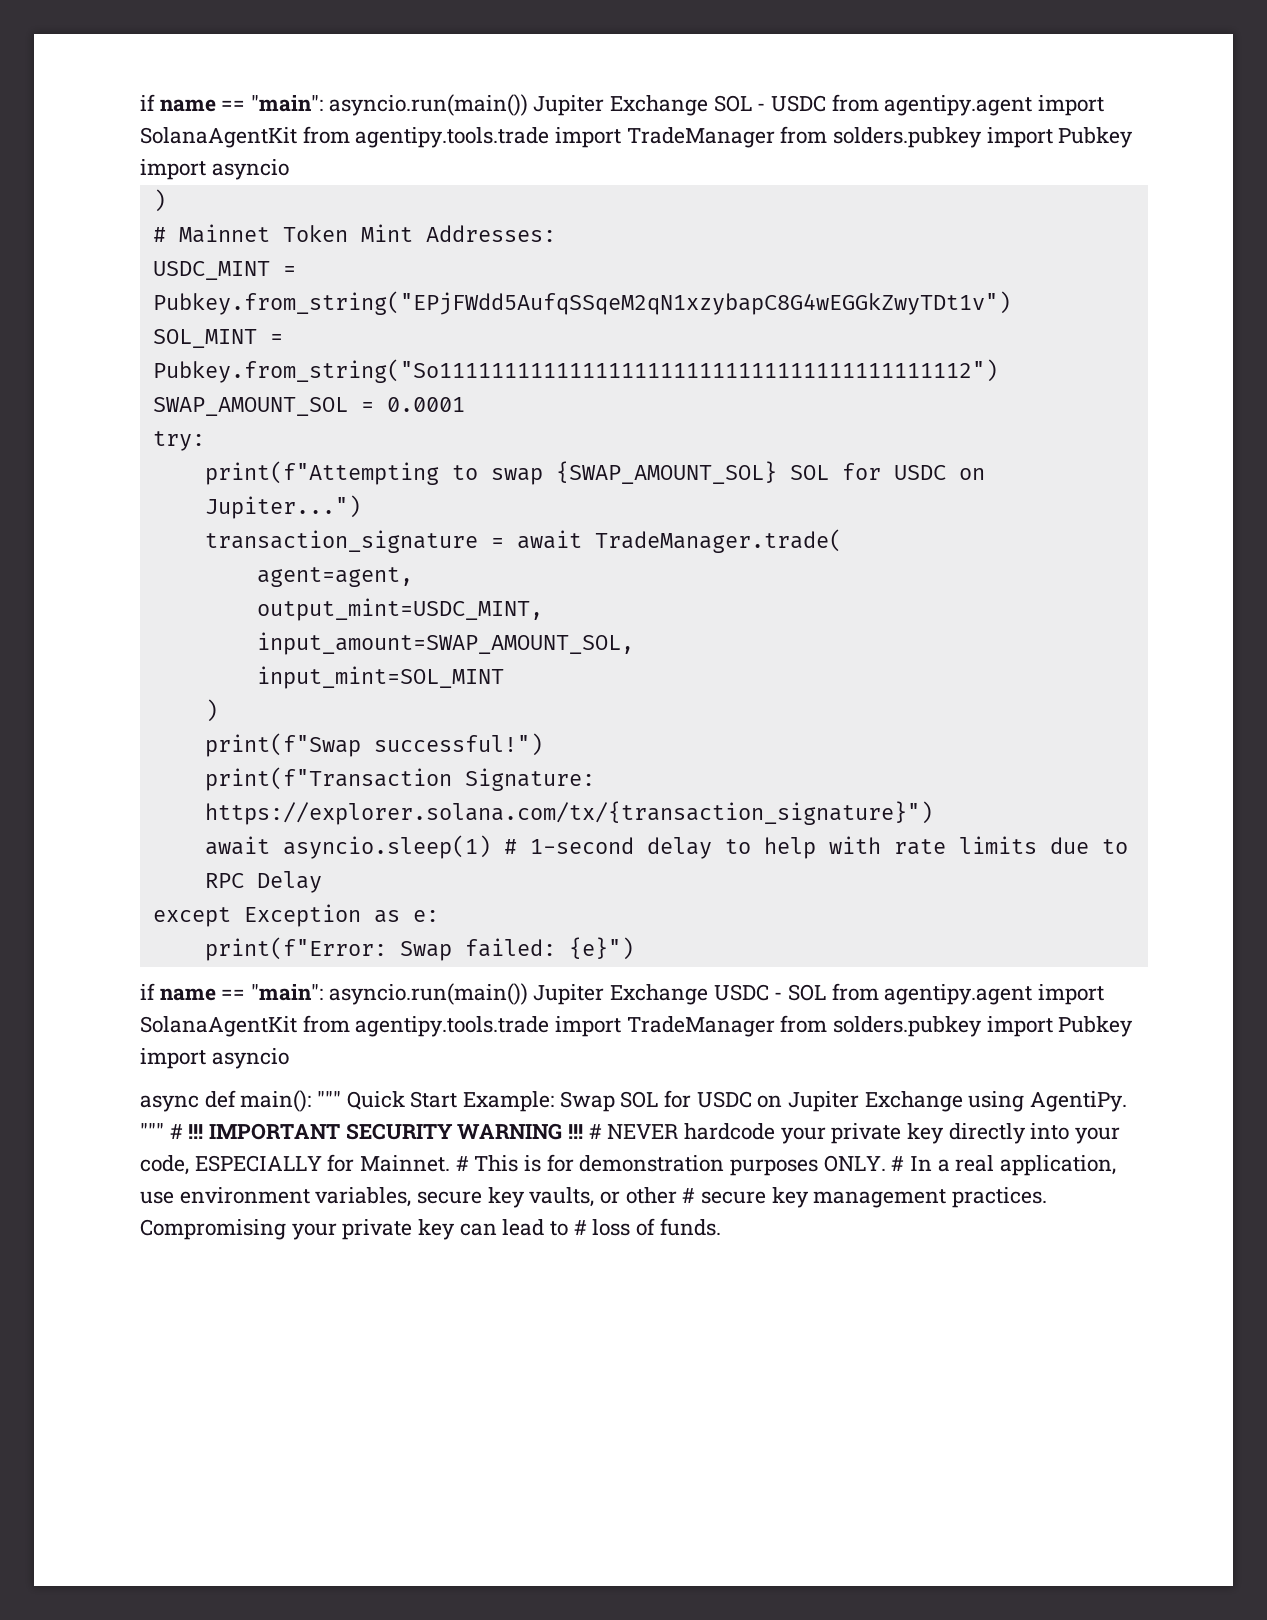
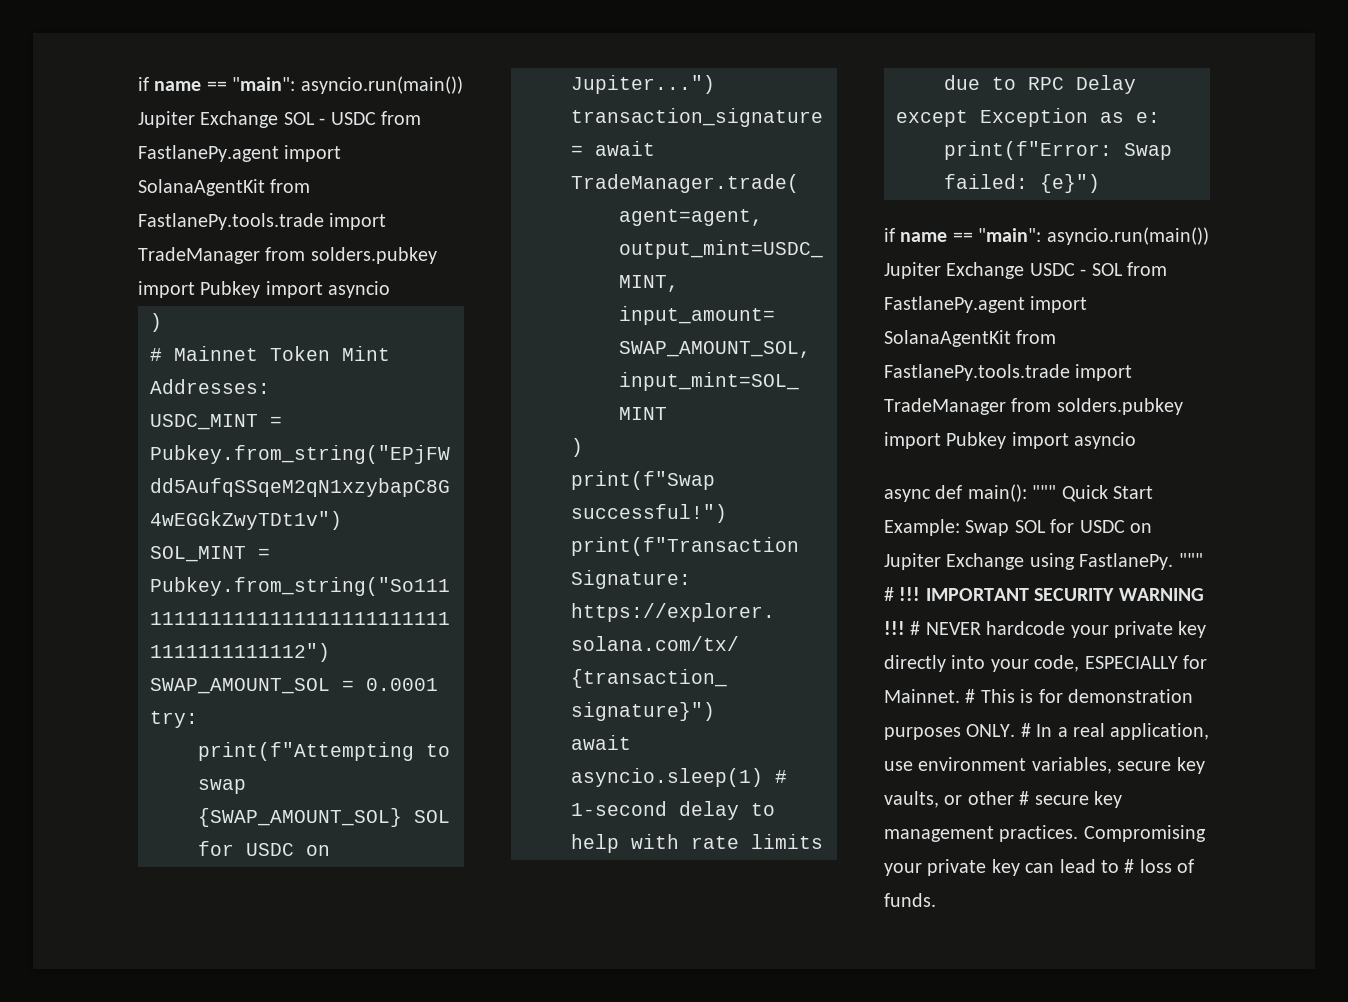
- if name == "main": asyncio.run(main()) Jupiter Exchange SOL - USDC from agentipy.agent import SolanaAgentKit from agentipy.tools.trade import TradeManager from solders.pubkey import Pubkey import asyncio
+ if name == "main": asyncio.run(main()) Jupiter Exchange SOL - USDC from FastlanePy.agent import SolanaAgentKit from FastlanePy.tools.trade import TradeManager from solders.pubkey import Pubkey import asyncio
- if name == "main": asyncio.run(main()) Jupiter Exchange USDC - SOL from agentipy.agent import SolanaAgentKit from agentipy.tools.trade import TradeManager from solders.pubkey import Pubkey import asyncio
+ if name == "main": asyncio.run(main()) Jupiter Exchange USDC - SOL from FastlanePy.agent import SolanaAgentKit from FastlanePy.tools.trade import TradeManager from solders.pubkey import Pubkey import asyncio
- async def main(): """ Quick Start Example: Swap SOL for USDC on Jupiter Exchange using AgentiPy.
+ async def main(): """ Quick Start Example: Swap SOL for USDC on Jupiter Exchange using FastlanePy.

